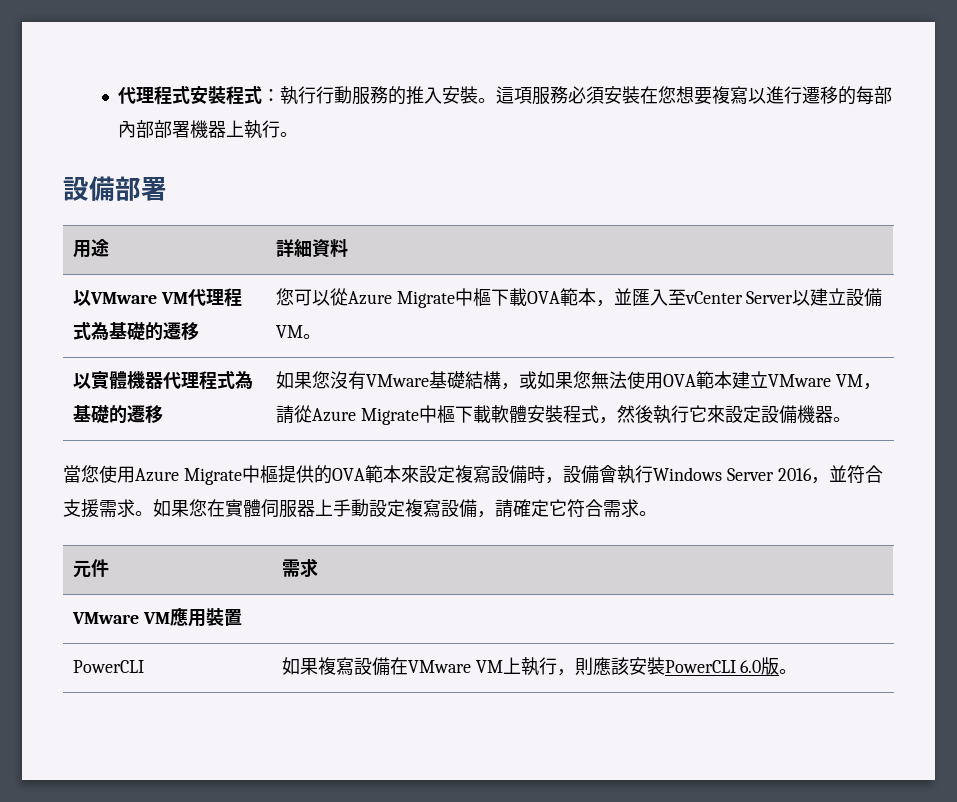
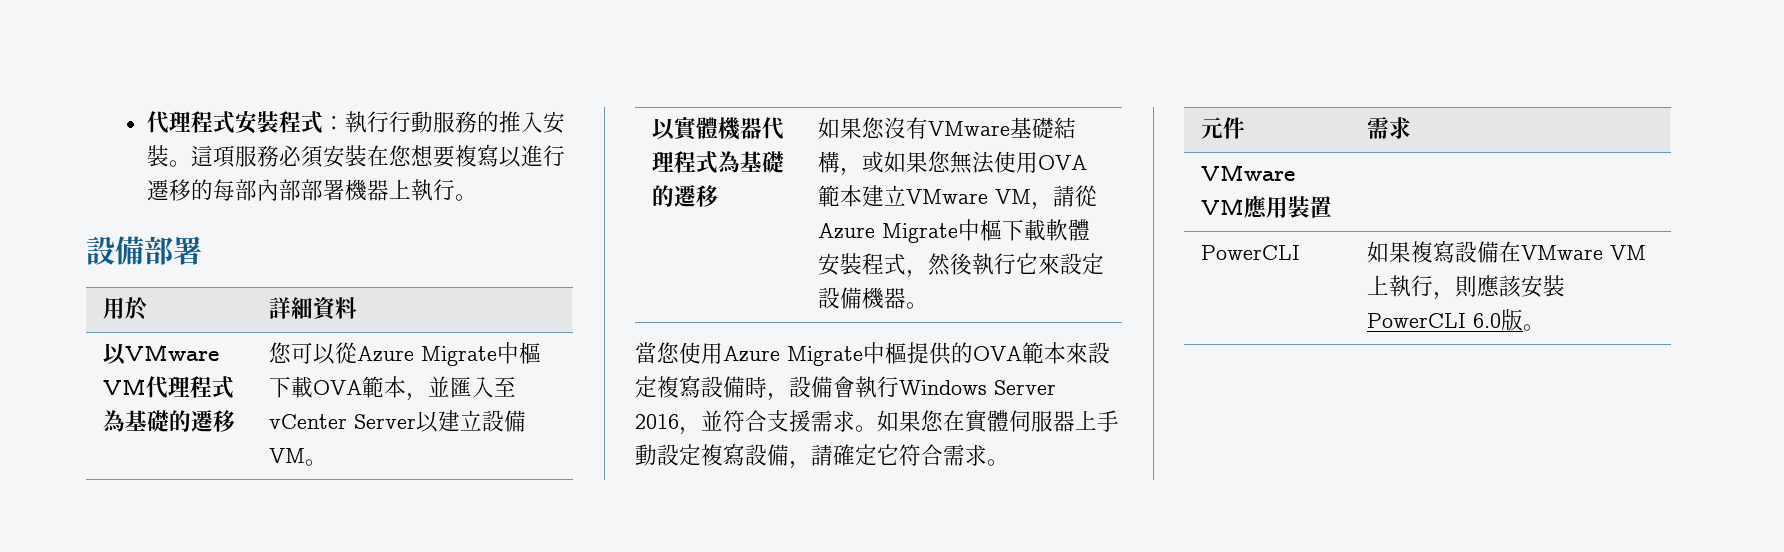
- 用途 | 詳細資料
+ 用於 | 詳細資料

